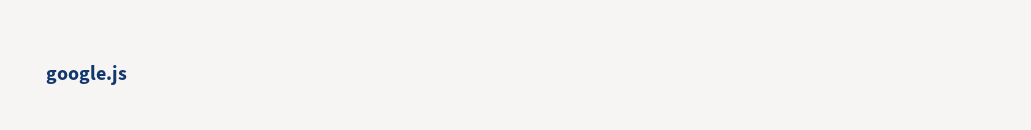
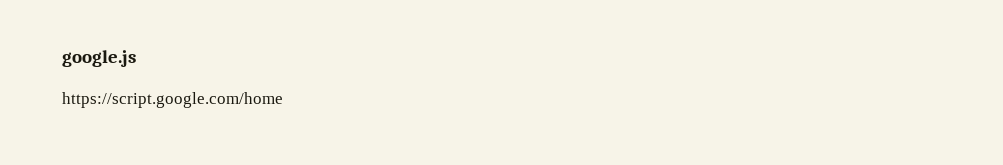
+ https://script.google.com/home

